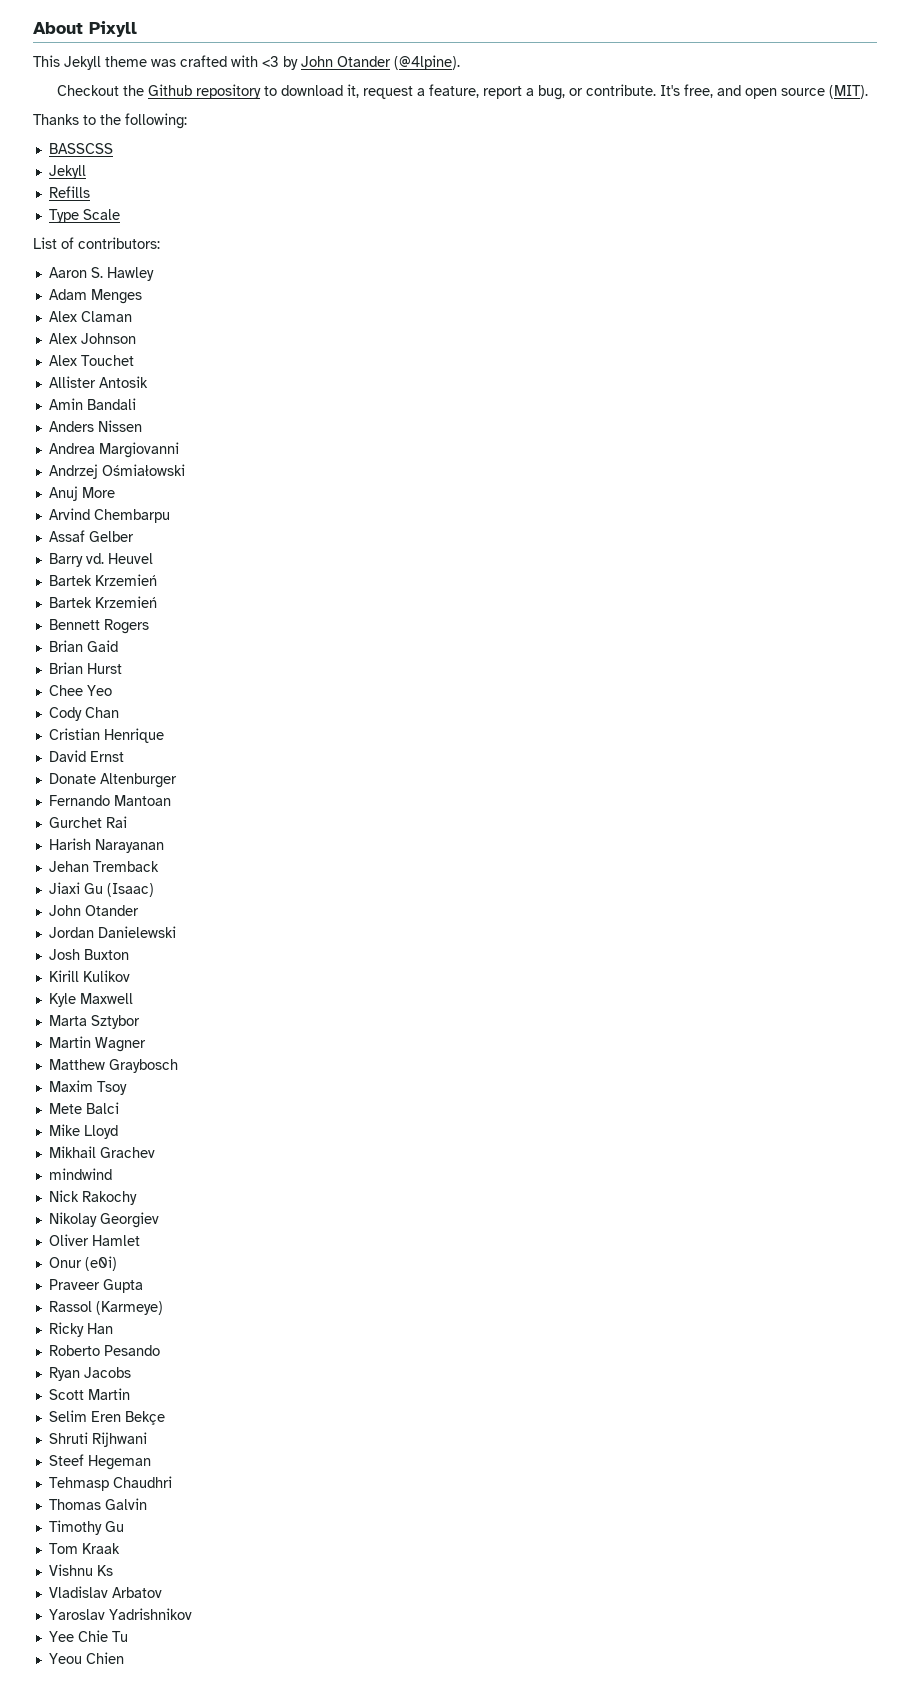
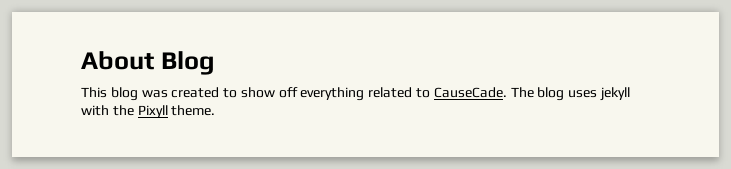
- About Pixyll
+ About Blog
- This Jekyll theme was crafted with <3 by John Otander (@4lpine).
- Checkout the Github repository to download it, request a feature, report a bug, or contribute. It's free, and open source (MIT).
- Thanks to the following:
- BASSCSS
- Jekyll
- Refills
- Type Scale
- List of contributors:
- Aaron S. Hawley
- Adam Menges
- Alex Claman
- Alex Johnson
- Alex Touchet
- Allister Antosik
- Amin Bandali
- Anders Nissen
- Andrea Margiovanni
- Andrzej Ośmiałowski
- Anuj More
- Arvind Chembarpu
- Assaf Gelber
- Barry vd. Heuvel
- Bartek Krzemień
- Bartek Krzemień
- Bennett Rogers
- Brian Gaid
- Brian Hurst
- Chee Yeo
- Cody Chan
- Cristian Henrique
- David Ernst
- Donate Altenburger
- Fernando Mantoan
- Gurchet Rai
- Harish Narayanan
- Jehan Tremback
- Jiaxi Gu (Isaac)
- John Otander
- Jordan Danielewski
- Josh Buxton
- Kirill Kulikov
- Kyle Maxwell
- Marta Sztybor
- Martin Wagner
- Matthew Graybosch
- Maxim Tsoy
- Mete Balci
- Mike Lloyd
- Mikhail Grachev
- mindwind
- Nick Rakochy
- Nikolay Georgiev
- Oliver Hamlet
- Onur (e0i)
- Praveer Gupta
- Rassol (Karmeye)
- Ricky Han
- Roberto Pesando
- Ryan Jacobs
- Scott Martin
- Selim Eren Bekçe
- Shruti Rijhwani
- Steef Hegeman
- Tehmasp Chaudhri
- Thomas Galvin
- Timothy Gu
- Tom Kraak
- Vishnu Ks
- Vladislav Arbatov
- Yaroslav Yadrishnikov
- Yee Chie Tu
- Yeou Chien
+ This blog was created to show off everything related to CauseCade. The blog uses jekyll with the Pixyll theme.

